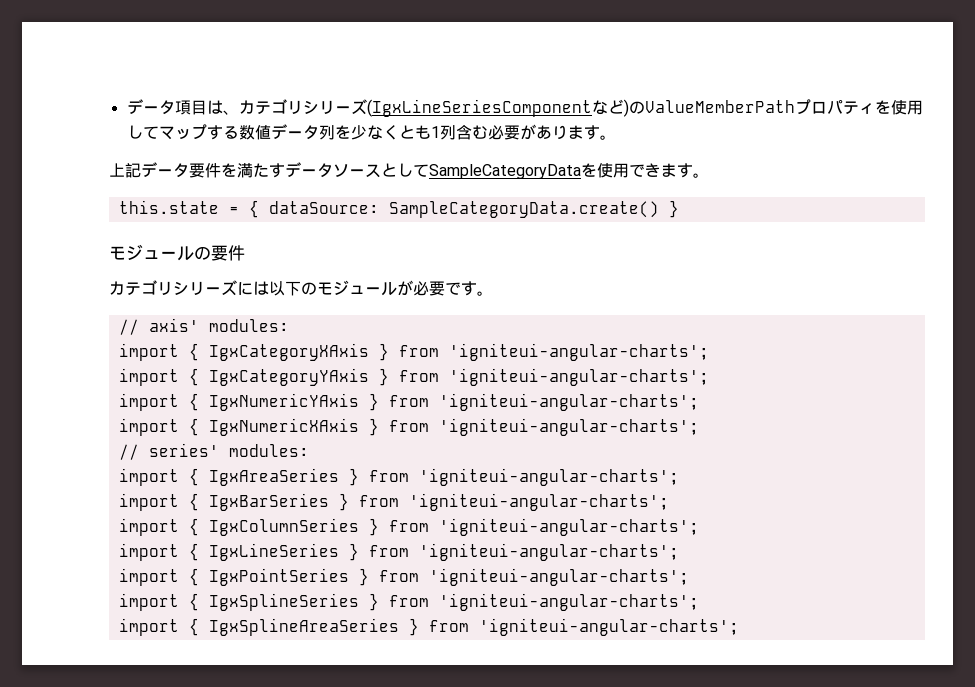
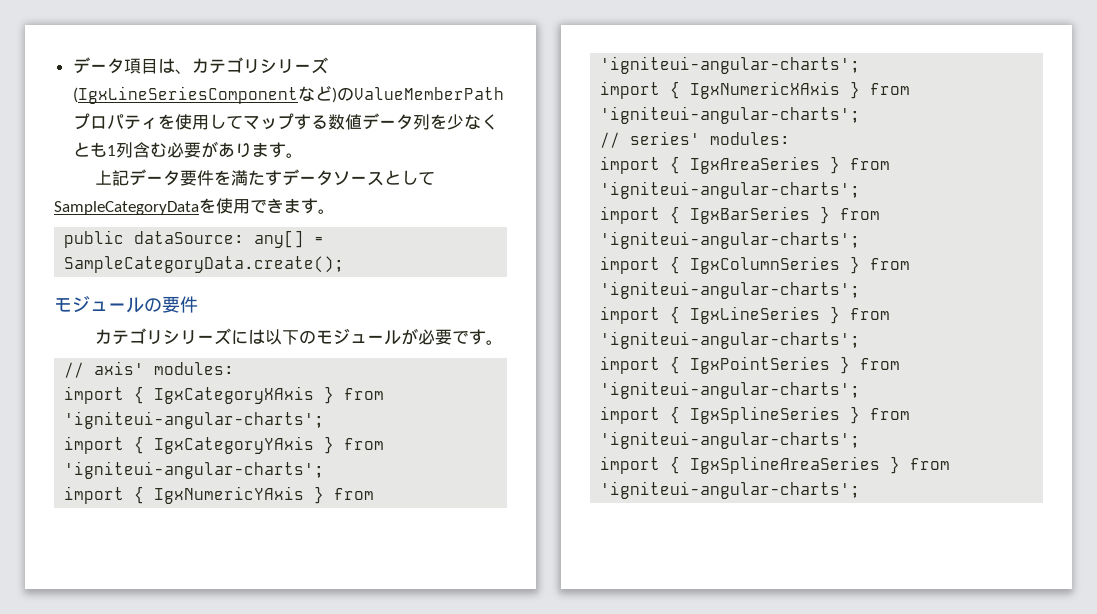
- this.state = { dataSource: SampleCategoryData.create() }
+ public dataSource: any[] = SampleCategoryData.create();

